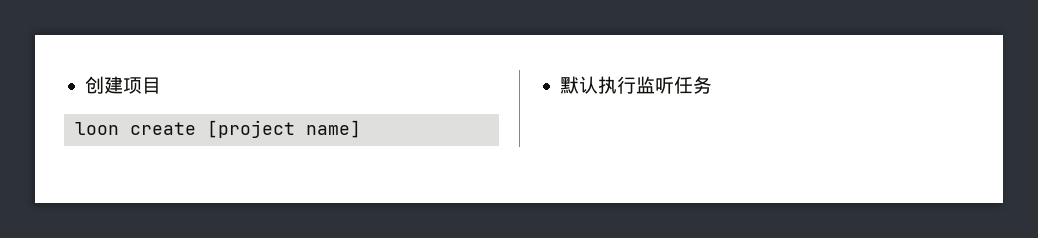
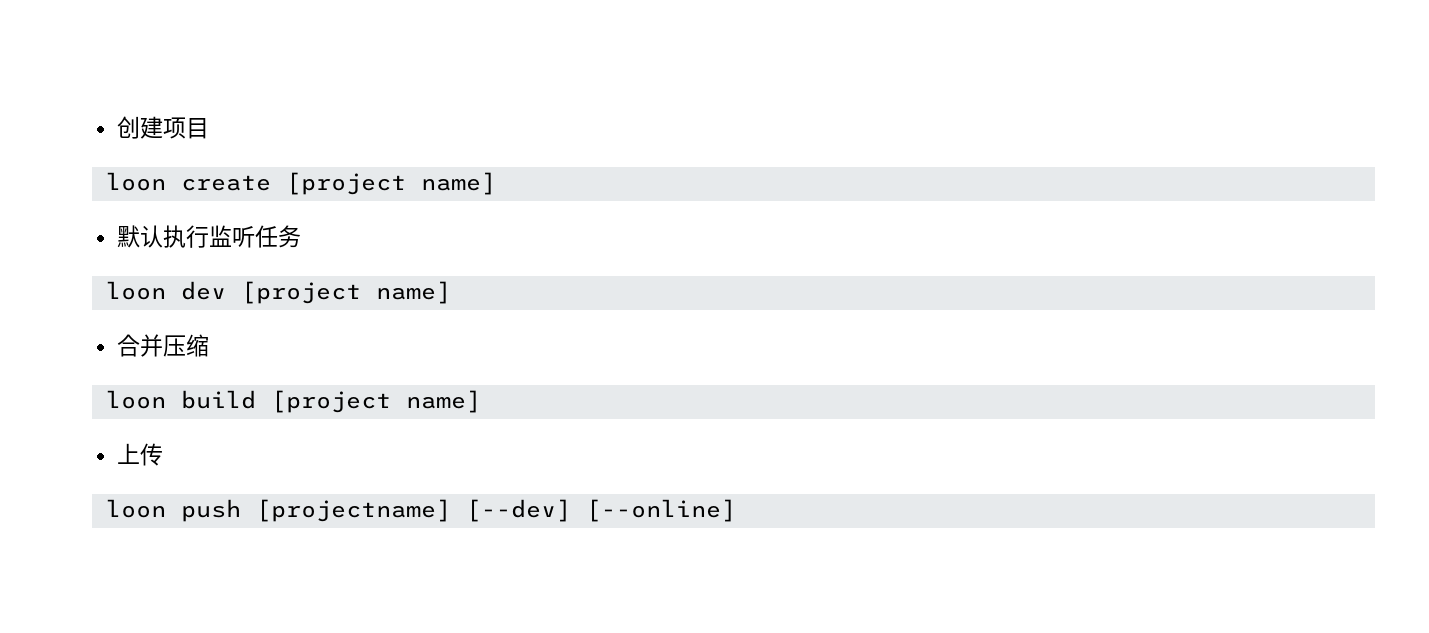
+ loon dev [project name]
+ 合并压缩
+ loon build [project name]
+ 上传
+ loon push [projectname] [--dev] [--online]

